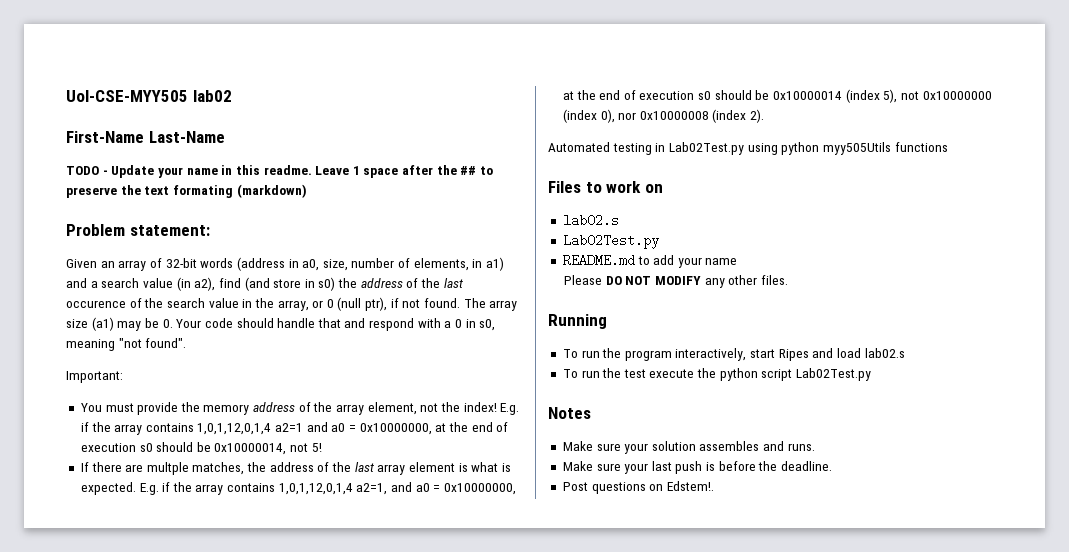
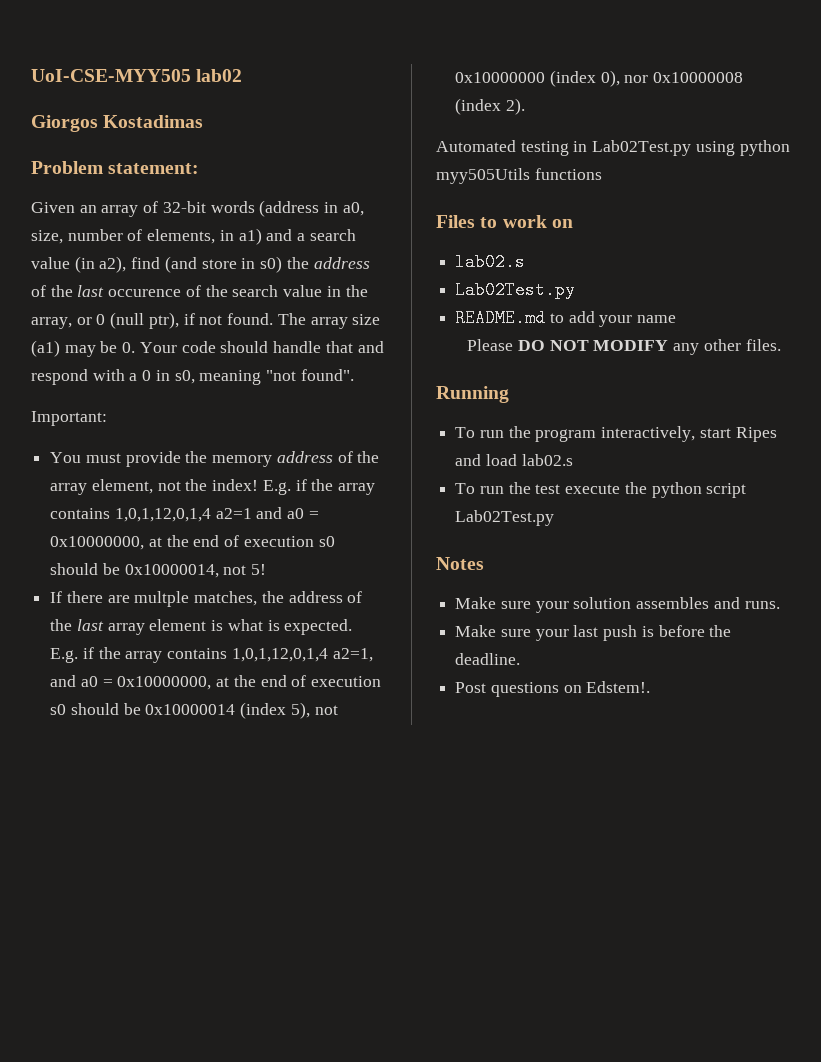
- First-Name Last-Name
- TODO - Update your name in this readme. Leave 1 space after the ## to preserve the text formating (markdown)
+ Giorgos Kostadimas

